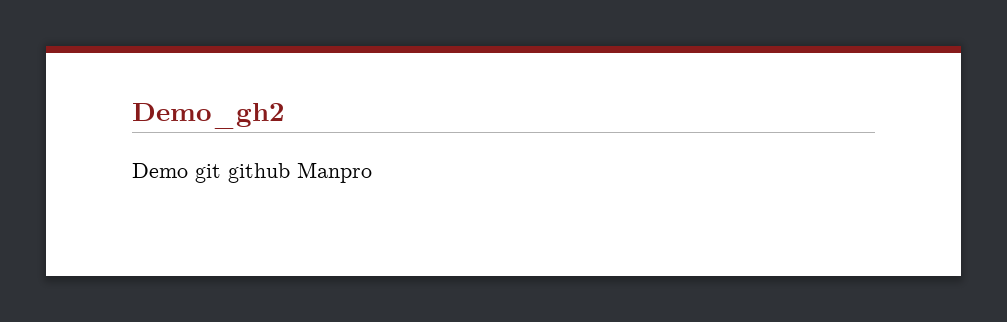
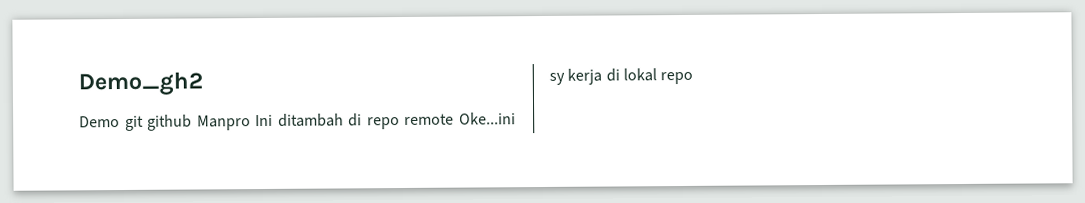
- Demo git github Manpro
+ Demo git github Manpro Ini ditambah di repo remote Oke...ini sy kerja di lokal repo

